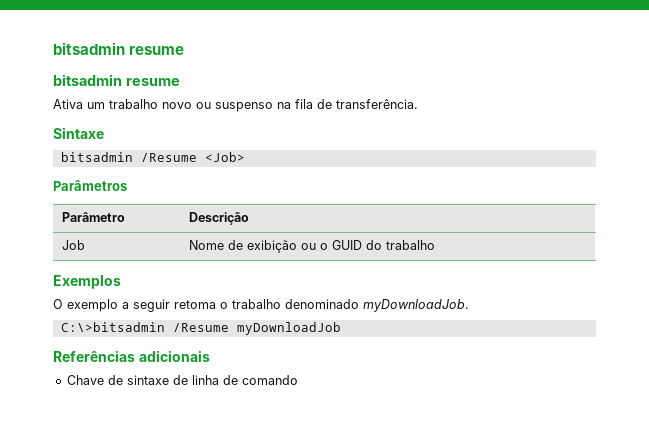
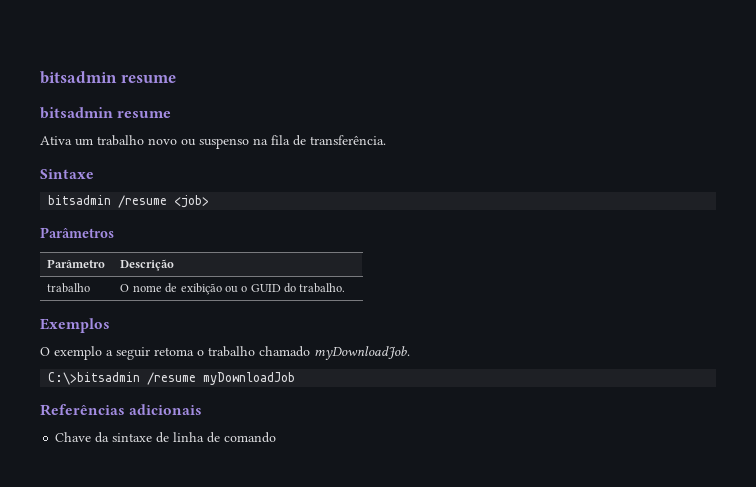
- bitsadmin /Resume <Job>
+ bitsadmin /resume <job>
- Job | Nome de exibição ou o GUID do trabalho
+ trabalho | O nome de exibição ou o GUID do trabalho.
- O exemplo a seguir retoma o trabalho denominado myDownloadJob.
+ O exemplo a seguir retoma o trabalho chamado myDownloadJob.
- C:\>bitsadmin /Resume myDownloadJob
+ C:\>bitsadmin /resume myDownloadJob
- Chave de sintaxe de linha de comando
+ Chave da sintaxe de linha de comando

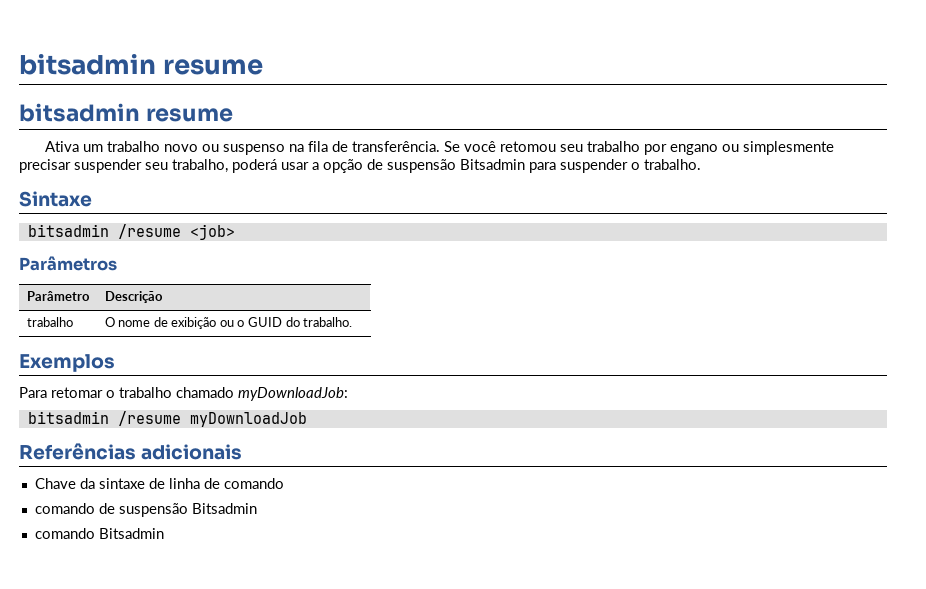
+ Se você retomou seu trabalho por engano ou simplesmente precisar suspender seu trabalho, poderá usar a opção de suspensão Bitsadmin para suspender o trabalho.
- O exemplo a seguir retoma o trabalho chamado myDownloadJob.
- C:\>bitsadmin /resume myDownloadJob
+ Para retomar o trabalho chamado myDownloadJob:
+ bitsadmin /resume myDownloadJob
+ comando de suspensão Bitsadmin
+ comando Bitsadmin

